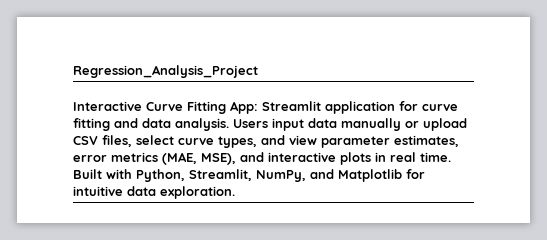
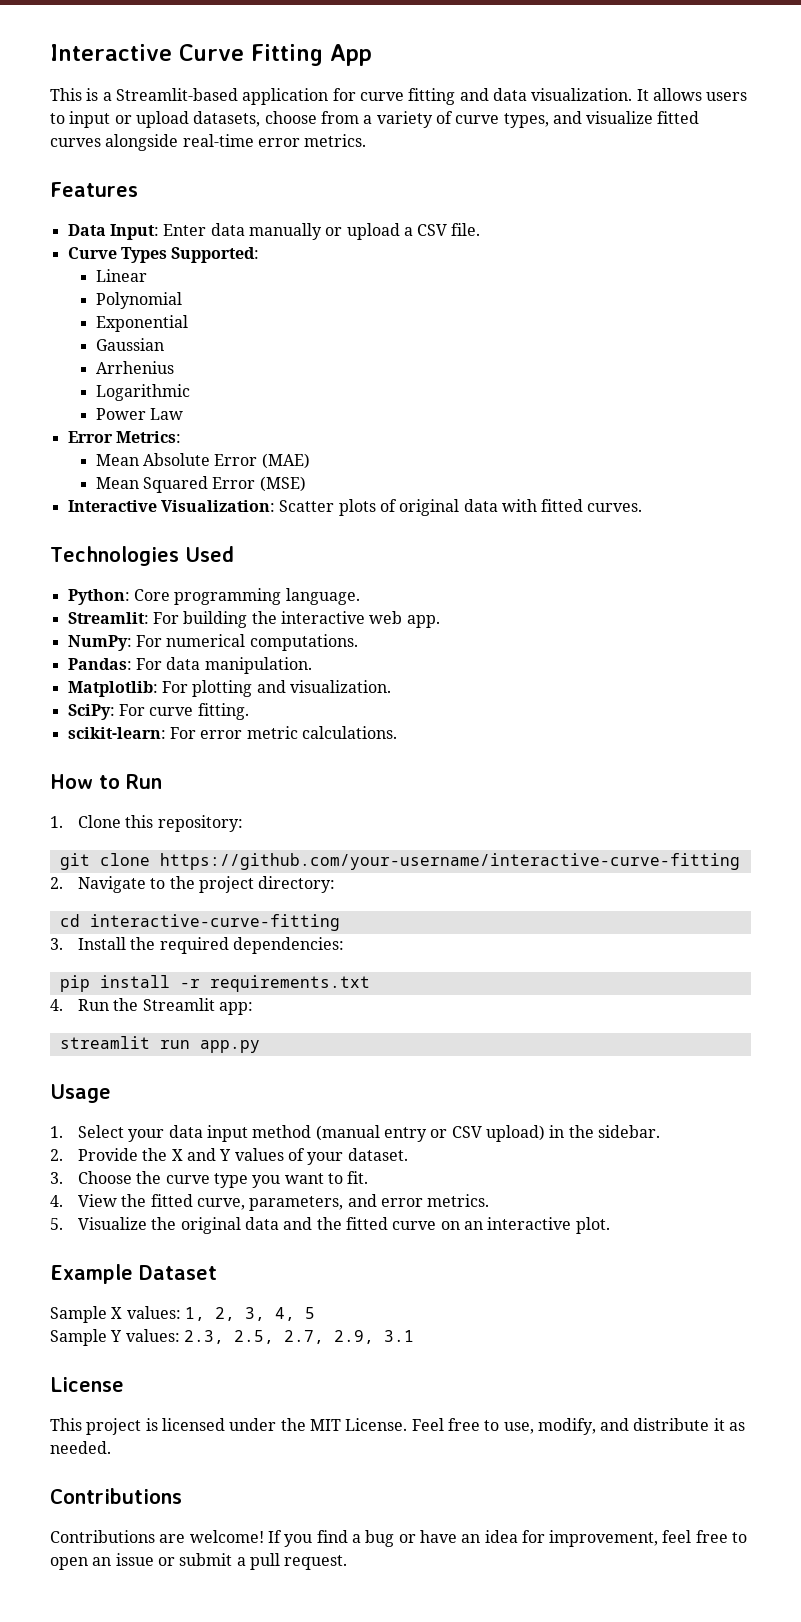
- Regression_Analysis_Project
- Interactive Curve Fitting App: Streamlit application for curve fitting and data analysis. Users input data manually or upload CSV files, select curve types, and view parameter estimates, error metrics (MAE, MSE), and interactive plots in real time. Built with Python, Streamlit, NumPy, and Matplotlib for intuitive data exploration.
+ Interactive Curve Fitting App
+ This is a Streamlit-based application for curve fitting and data visualization. It allows users to input or upload datasets, choose from a variety of curve types, and visualize fitted curves alongside real-time error metrics.
+ Features
+ Data Input: Enter data manually or upload a CSV file.
+ Curve Types Supported:
+ Linear
+ Polynomial
+ Exponential
+ Gaussian
+ Arrhenius
+ Logarithmic
+ Power Law
+ Error Metrics:
+ Mean Absolute Error (MAE)
+ Mean Squared Error (MSE)
+ Interactive Visualization: Scatter plots of original data with fitted curves.
+ Technologies Used
+ Python: Core programming language.
+ Streamlit: For building the interactive web app.
+ NumPy: For numerical computations.
+ Pandas: For data manipulation.
+ Matplotlib: For plotting and visualization.
+ SciPy: For curve fitting.
+ scikit-learn: For error metric calculations.
+ How to Run
+ 1. Clone this repository:
+ git clone https://github.com/your-username/interactive-curve-fitting
+ 2. Navigate to the project directory:
+ cd interactive-curve-fitting
+ 3. Install the required dependencies:
+ pip install -r requirements.txt
+ 4. Run the Streamlit app:
+ streamlit run app.py
+ Usage
+ 1. Select your data input method (manual entry or CSV upload) in the sidebar.
+ 2. Provide the X and Y values of your dataset.
+ 3. Choose the curve type you want to fit.
+ 4. View the fitted curve, parameters, and error metrics.
+ 5. Visualize the original data and the fitted curve on an interactive plot.
+ Example Dataset
+ Sample X values: 1, 2, 3, 4, 5
+ Sample Y values: 2.3, 2.5, 2.7, 2.9, 3.1
+ License
+ This project is licensed under the MIT License. Feel free to use, modify, and distribute it as needed.
+ Contributions
+ Contributions are welcome! If you find a bug or have an idea for improvement, feel free to open an issue or submit a pull request.

